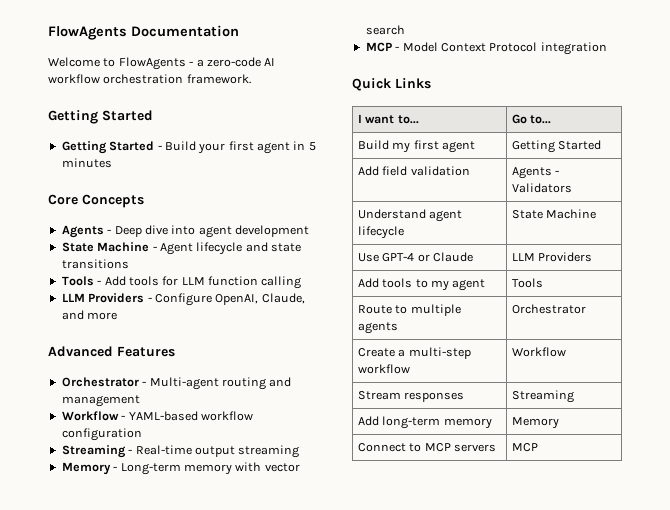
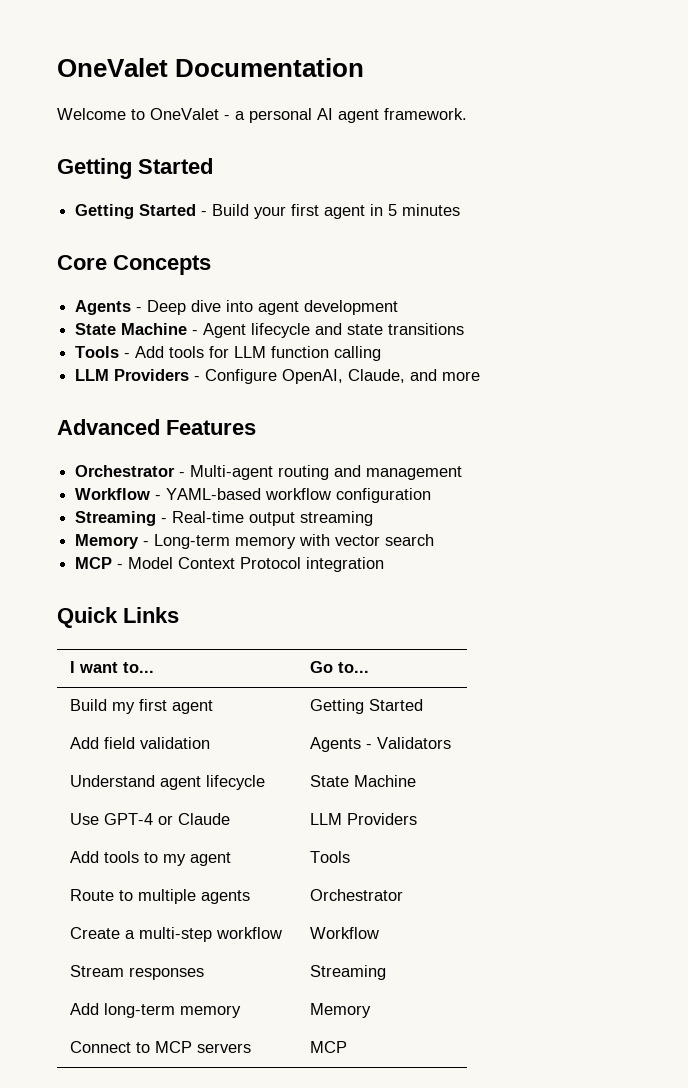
- FlowAgents Documentation
+ OneValet Documentation
- Welcome to FlowAgents - a zero-code AI workflow orchestration framework.
+ Welcome to OneValet - a personal AI agent framework.

